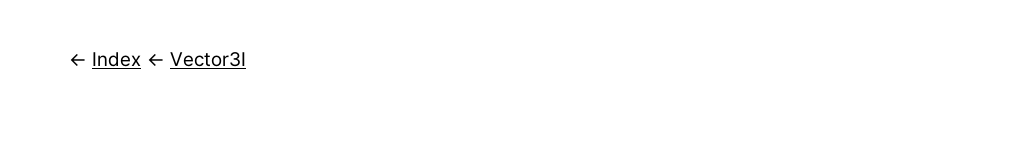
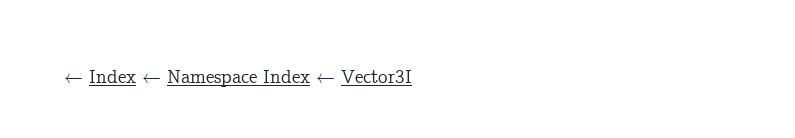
- ← Index ← Vector3I
+ ← Index ← Namespace Index ← Vector3I

